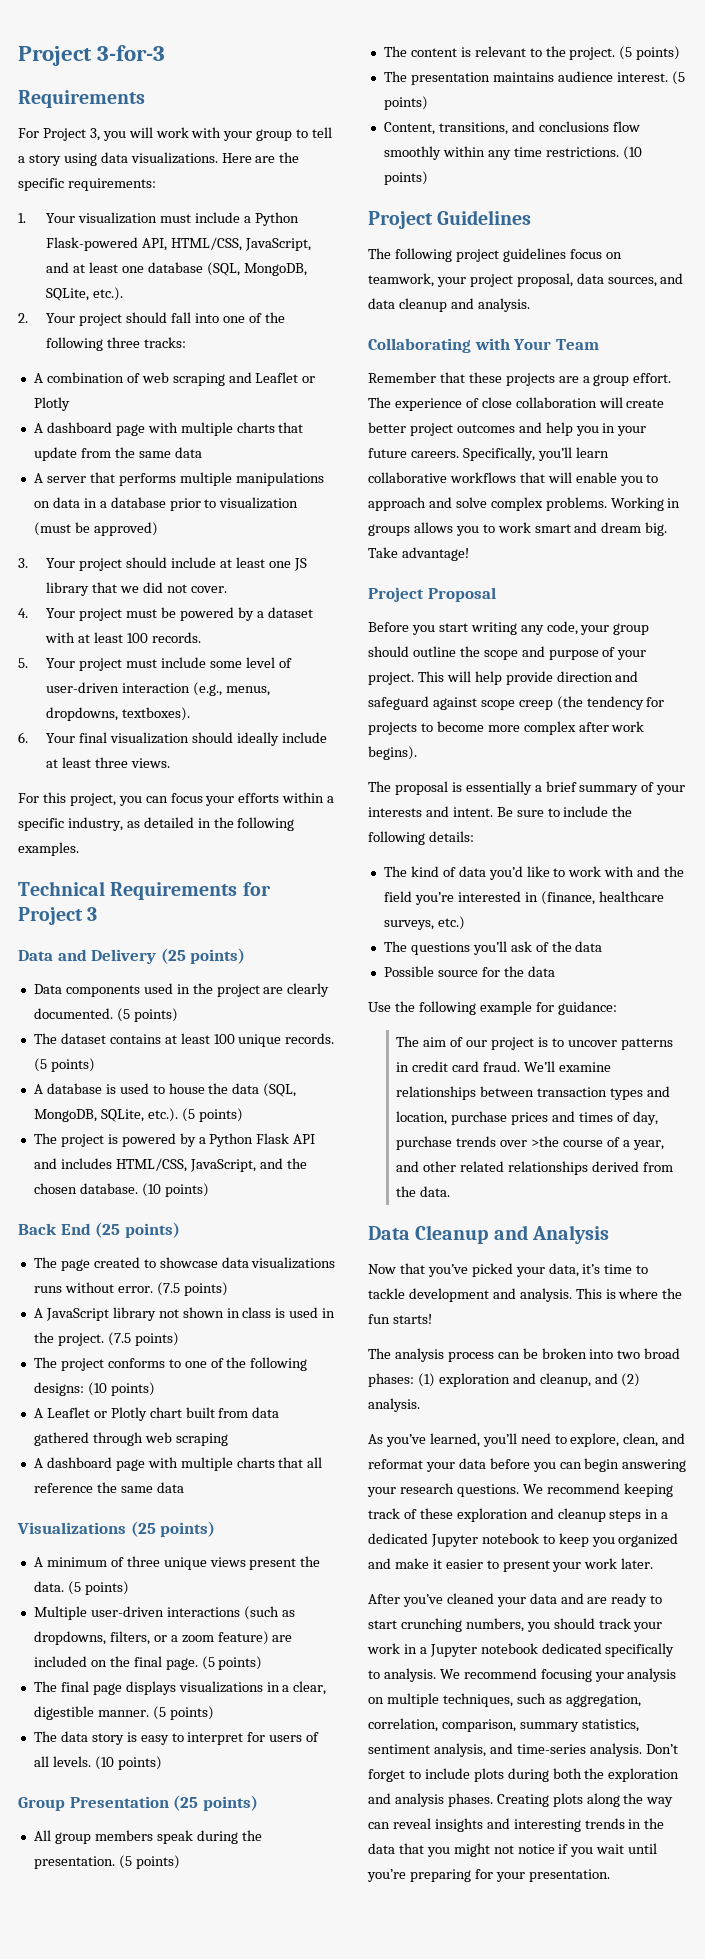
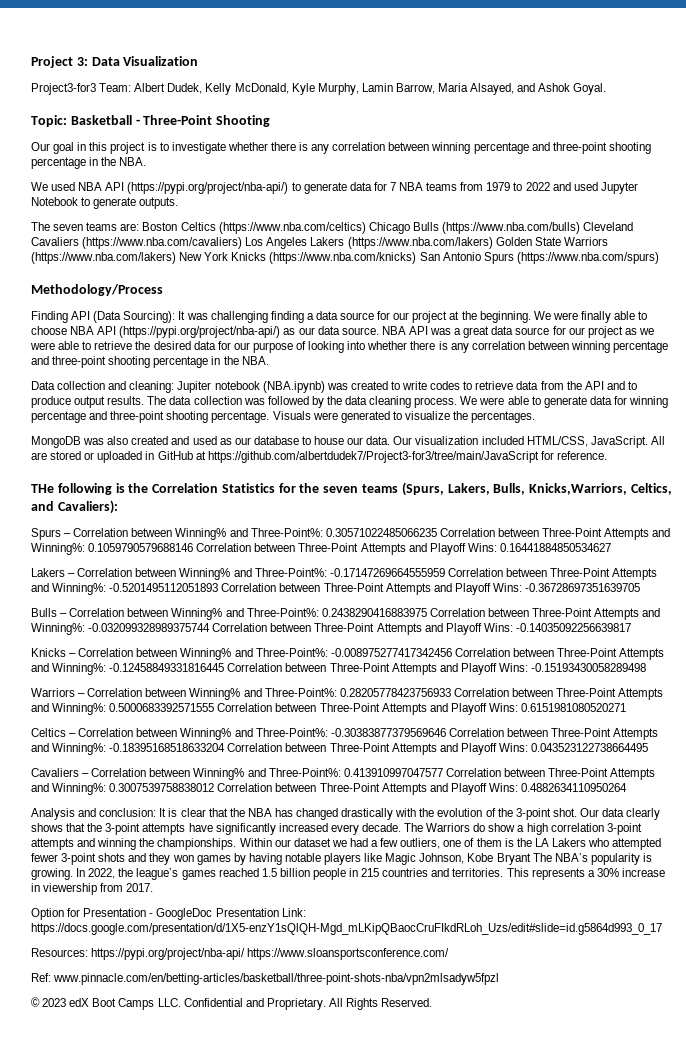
- Project 3-for-3
- Requirements
- For Project 3, you will work with your group to tell a story using data visualizations. Here are the specific requirements:
- 1. Your visualization must include a Python Flask-powered API, HTML/CSS, JavaScript, and at least one database (SQL, MongoDB, SQLite, etc.).
- 2. Your project should fall into one of the following three tracks:
- A combination of web scraping and Leaflet or Plotly
- A dashboard page with multiple charts that update from the same data
- A server that performs multiple manipulations on data in a database prior to visualization (must be approved)
- 3. Your project should include at least one JS library that we did not cover.
- 4. Your project must be powered by a dataset with at least 100 records.
- 5. Your project must include some level of user-driven interaction (e.g., menus, dropdowns, textboxes).
- 6. Your final visualization should ideally include at least three views.
- For this project, you can focus your efforts within a specific industry, as detailed in the following examples.
- Technical Requirements for Project 3
- Data and Delivery (25 points)
- Data components used in the project are clearly documented. (5 points)
- The dataset contains at least 100 unique records. (5 points)
- A database is used to house the data (SQL, MongoDB, SQLite, etc.). (5 points)
- The project is powered by a Python Flask API and includes HTML/CSS, JavaScript, and the chosen database. (10 points)
- Back End (25 points)
- The page created to showcase data visualizations runs without error. (7.5 points)
- A JavaScript library not shown in class is used in the project. (7.5 points)
- The project conforms to one of the following designs: (10 points)
- A Leaflet or Plotly chart built from data gathered through web scraping
- A dashboard page with multiple charts that all reference the same data
- Visualizations (25 points)
- A minimum of three unique views present the data. (5 points)
- Multiple user-driven interactions (such as dropdowns, filters, or a zoom feature) are included on the final page. (5 points)
- The final page displays visualizations in a clear, digestible manner. (5 points)
- The data story is easy to interpret for users of all levels. (10 points)
- Group Presentation (25 points)
- All group members speak during the presentation. (5 points)
- The content is relevant to the project. (5 points)
- The presentation maintains audience interest. (5 points)
- Content, transitions, and conclusions flow smoothly within any time restrictions. (10 points)
- Project Guidelines
- The following project guidelines focus on teamwork, your project proposal, data sources, and data cleanup and analysis.
- Collaborating with Your Team
- Remember that these projects are a group effort. The experience of close collaboration will create better project outcomes and help you in your future careers. Specifically, you’ll learn collaborative workflows that will enable you to approach and solve complex problems. Working in groups allows you to work smart and dream big. Take advantage!
- Project Proposal
- Before you start writing any code, your group should outline the scope and purpose of your project. This will help provide direction and safeguard against scope creep (the tendency for projects to become more complex after work begins).
- The proposal is essentially a brief summary of your interests and intent. Be sure to include the following details:
- The kind of data you’d like to work with and the field you’re interested in (finance, healthcare surveys, etc.)
- The questions you’ll ask of the data
- Possible source for the data
- Use the following example for guidance:
- The aim of our project is to uncover patterns in credit card fraud. We’ll examine relationships between transaction types and location, purchase prices and times of day, purchase trends over >the course of a year, and other related relationships derived from the data.
- Data Cleanup and Analysis
- Now that you’ve picked your data, it’s time to tackle development and analysis. This is where the fun starts!
- The analysis process can be broken into two broad phases: (1) exploration and cleanup, and (2) analysis.
- As you’ve learned, you’ll need to explore, clean, and reformat your data before you can begin answering your research questions. We recommend keeping track of these exploration and cleanup steps in a dedicated Jupyter notebook to keep you organized and make it easier to present your work later.
- After you’ve cleaned your data and are ready to start crunching numbers, you should track your work in a Jupyter notebook dedicated specifically to analysis. We recommend focusing your analysis on multiple techniques, such as aggregation, correlation, comparison, summary statistics, sentiment analysis, and time-series analysis. Don’t forget to include plots during both the exploration and analysis phases. Creating plots along the way can reveal insights and interesting trends in the data that you might not notice if you wait until you’re preparing for your presentation.
+ Project 3: Data Visualization
+ Project3-for3 Team: Albert Dudek, Kelly McDonald, Kyle Murphy, Lamin Barrow, Maria Alsayed, and Ashok Goyal.
+ Topic: Basketball - Three-Point Shooting
+ Our goal in this project is to investigate whether there is any correlation between winning percentage and three-point shooting percentage in the NBA.
+ We used NBA API (https://pypi.org/project/nba-api/) to generate data for 7 NBA teams from 1979 to 2022 and used Jupyter Notebook to generate outputs.
+ The seven teams are: Boston Celtics (https://www.nba.com/celtics) Chicago Bulls (https://www.nba.com/bulls) Cleveland Cavaliers (https://www.nba.com/cavaliers) Los Angeles Lakers (https://www.nba.com/lakers) Golden State Warriors (https://www.nba.com/lakers) New York Knicks (https://www.nba.com/knicks) San Antonio Spurs (https://www.nba.com/spurs)
+ Methodology/Process
+ Finding API (Data Sourcing): It was challenging finding a data source for our project at the beginning. We were finally able to choose NBA API (https://pypi.org/project/nba-api/) as our data source. NBA API was a great data source for our project as we were able to retrieve the desired data for our purpose of looking into whether there is any correlation between winning percentage and three-point shooting percentage in the NBA.
+ Data collection and cleaning: Jupiter notebook (NBA.ipynb) was created to write codes to retrieve data from the API and to produce output results. The data collection was followed by the data cleaning process. We were able to generate data for winning percentage and three-point shooting percentage. Visuals were generated to visualize the percentages.
+ MongoDB was also created and used as our database to house our data. Our visualization included HTML/CSS, JavaScript. All are stored or uploaded in GitHub at https://github.com/albertdudek7/Project3-for3/tree/main/JavaScript for reference.
+ THe following is the Correlation Statistics for the seven teams (Spurs, Lakers, Bulls, Knicks,Warriors, Celtics, and Cavaliers):
+ Spurs – Correlation between Winning% and Three-Point%: 0.30571022485066235 Correlation between Three-Point Attempts and Winning%: 0.1059790579688146 Correlation between Three-Point Attempts and Playoff Wins: 0.16441884850534627
+ Lakers – Correlation between Winning% and Three-Point%: -0.17147269664555959 Correlation between Three-Point Attempts and Winning%: -0.5201495112051893 Correlation between Three-Point Attempts and Playoff Wins: -0.36728697351639705
+ Bulls – Correlation between Winning% and Three-Point%: 0.2438290416883975 Correlation between Three-Point Attempts and Winning%: -0.032099328989375744 Correlation between Three-Point Attempts and Playoff Wins: -0.14035092256639817
+ Knicks – Correlation between Winning% and Three-Point%: -0.008975277417342456 Correlation between Three-Point Attempts and Winning%: -0.12458849331816445 Correlation between Three-Point Attempts and Playoff Wins: -0.15193430058289498
+ Warriors – Correlation between Winning% and Three-Point%: 0.28205778423756933 Correlation between Three-Point Attempts and Winning%: 0.5000683392571555 Correlation between Three-Point Attempts and Playoff Wins: 0.6151981080520271
+ Celtics – Correlation between Winning% and Three-Point%: -0.30383877379569646 Correlation between Three-Point Attempts and Winning%: -0.18395168518633204 Correlation between Three-Point Attempts and Playoff Wins: 0.043523122738664495
+ Cavaliers – Correlation between Winning% and Three-Point%: 0.413910997047577 Correlation between Three-Point Attempts and Winning%: 0.3007539758838012 Correlation between Three-Point Attempts and Playoff Wins: 0.4882634110950264
+ Analysis and conclusion: It is clear that the NBA has changed drastically with the evolution of the 3-point shot. Our data clearly shows that the 3-point attempts have significantly increased every decade. The Warriors do show a high correlation 3-point attempts and winning the championships. Within our dataset we had a few outliers, one of them is the LA Lakers who attempted fewer 3-point shots and they won games by having notable players like Magic Johnson, Kobe Bryant The NBA’s popularity is growing. In 2022, the league’s games reached 1.5 billion people in 215 countries and territories. This represents a 30% increase in viewership from 2017.
+ Option for Presentation - GoogleDoc Presentation Link: https://docs.google.com/presentation/d/1X5-enzY1sQlQH-Mgd_mLKipQBaocCruFIkdRLoh_Uzs/edit#slide=id.g5864d993_0_17
+ Resources: https://pypi.org/project/nba-api/ https://www.sloansportsconference.com/
+ Ref: www.pinnacle.com/en/betting-articles/basketball/three-point-shots-nba/vpn2mlsadyw5fpzl
+ © 2023 edX Boot Camps LLC. Confidential and Proprietary. All Rights Reserved.

